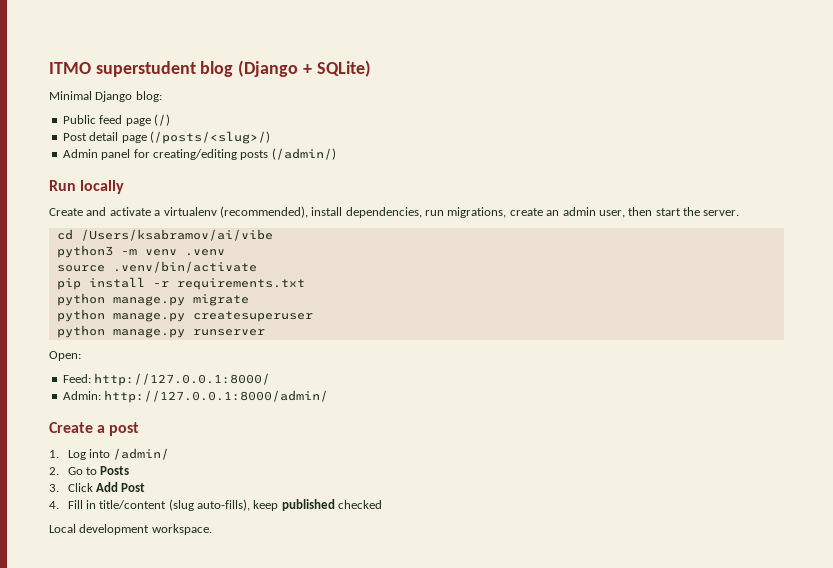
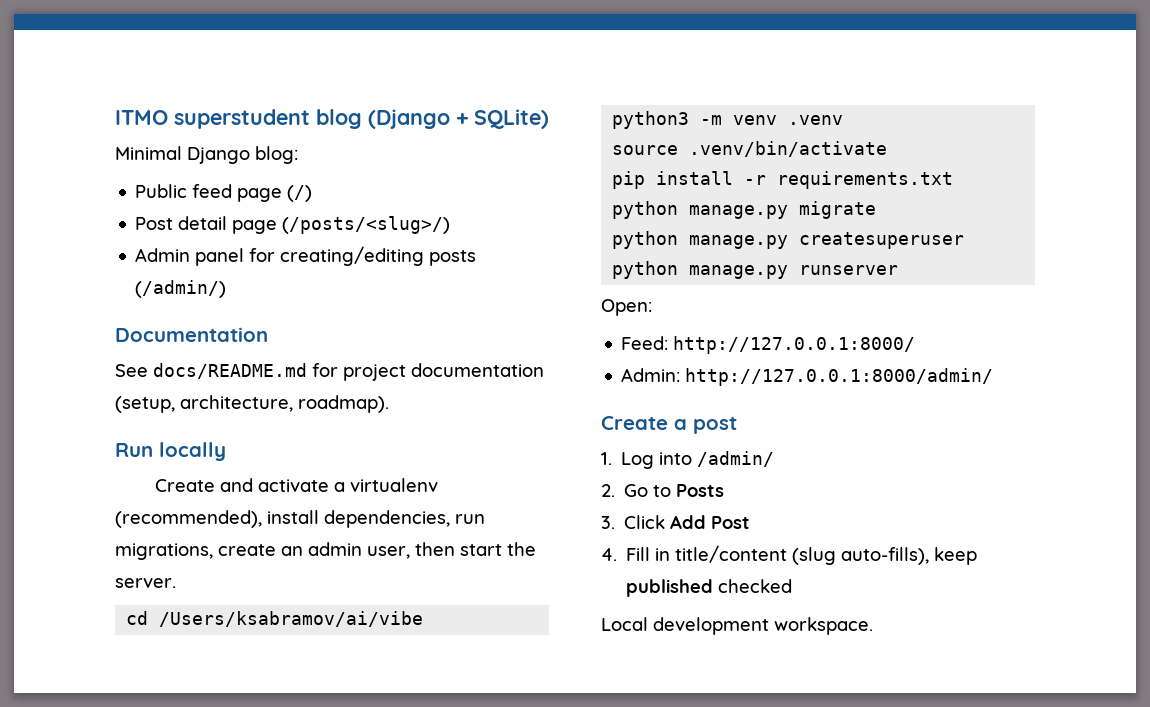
+ Documentation
+ See docs/README.md for project documentation (setup, architecture, roadmap).

